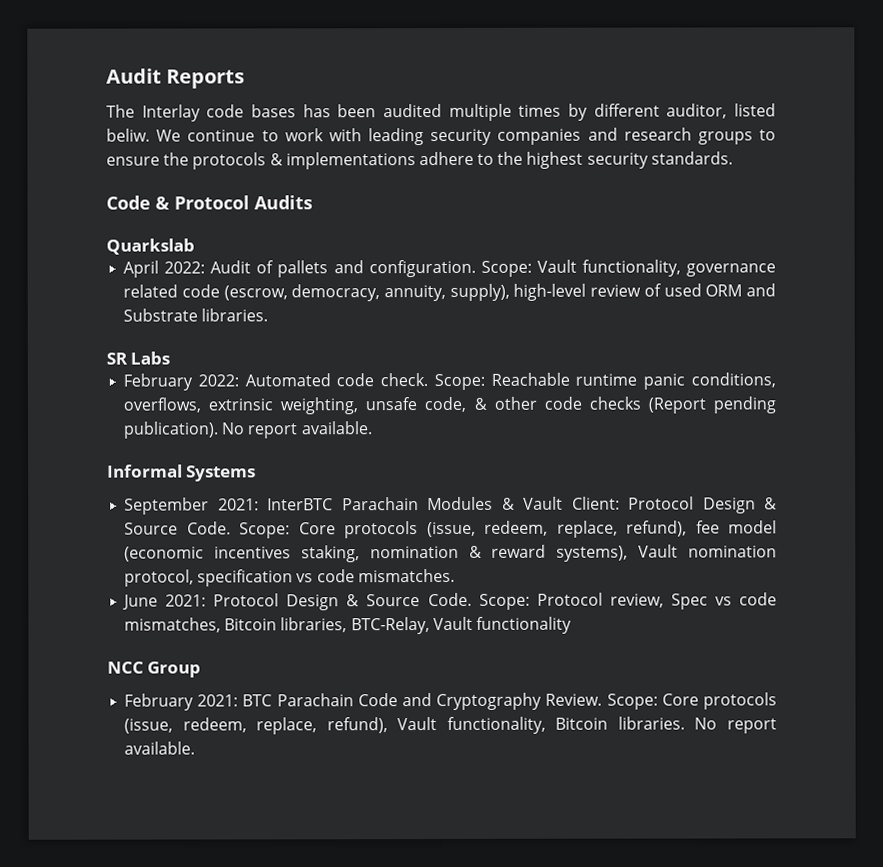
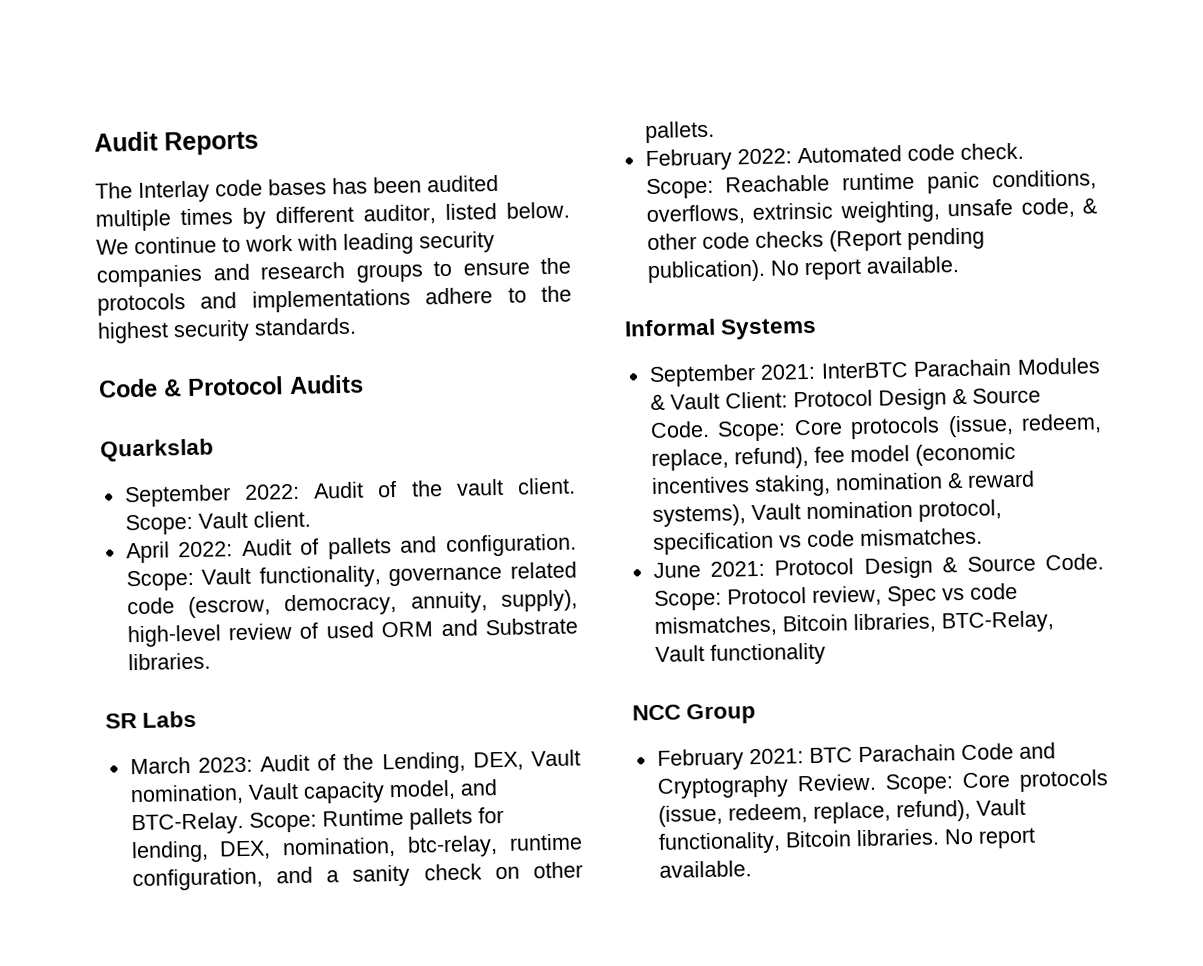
- The Interlay code bases has been audited multiple times by different auditor, listed beliw.
+ The Interlay code bases has been audited multiple times by different auditor, listed below.
- We continue to work with leading security companies and research groups to ensure the protocols & implementations adhere to the highest security standards.
+ We continue to work with leading security companies and research groups to ensure the protocols and implementations adhere to the highest security standards.
+ September 2022: Audit of the vault client. Scope: Vault client.
+ March 2023: Audit of the Lending, DEX, Vault nomination, Vault capacity model, and BTC-Relay. Scope: Runtime pallets for lending, DEX, nomination, btc-relay, runtime configuration, and a sanity check on other pallets.

